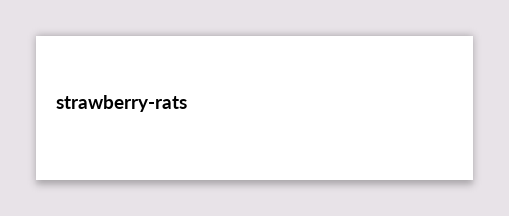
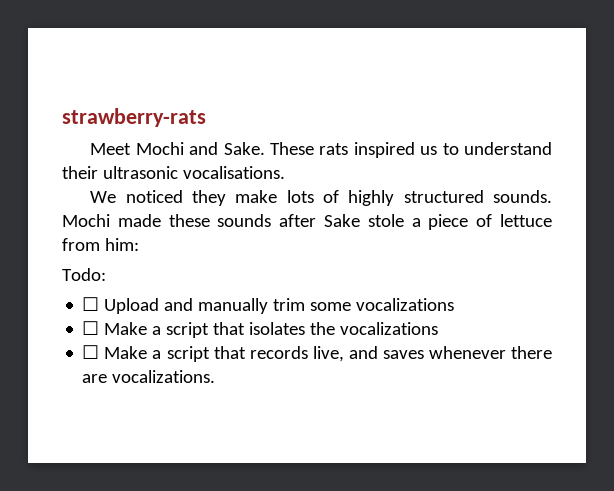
+ Meet Mochi and Sake. These rats inspired us to understand their ultrasonic vocalisations.
+ We noticed they make lots of highly structured sounds. Mochi made these sounds after Sake stole a piece of lettuce from him:
+ Todo:
+ ☐ Upload and manually trim some vocalizations
+ ☐ Make a script that isolates the vocalizations
+ ☐ Make a script that records live, and saves whenever there are vocalizations.

